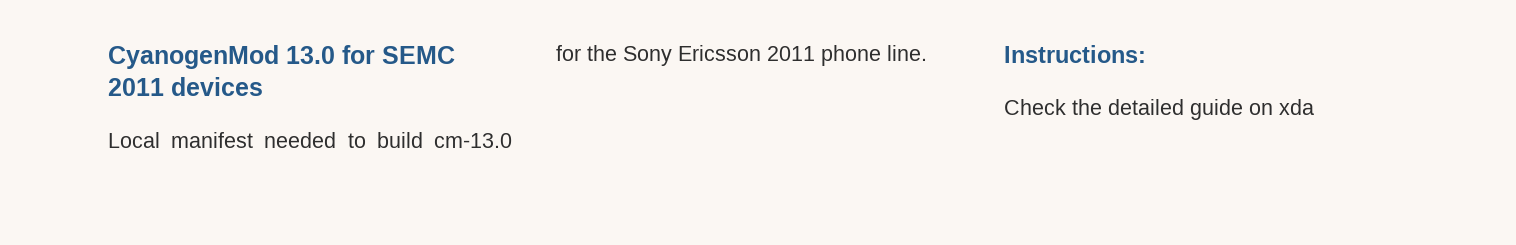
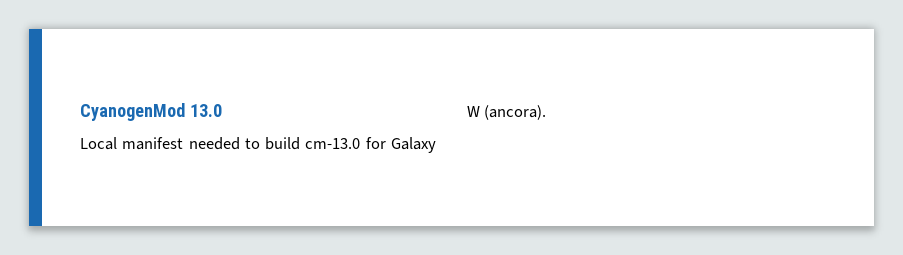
- CyanogenMod 13.0 for SEMC 2011 devices
+ CyanogenMod 13.0
- Local manifest needed to build cm-13.0 for the Sony Ericsson 2011 phone line.
- Instructions:
- Check the detailed guide on xda
+ Local manifest needed to build cm-13.0 for Galaxy W (ancora).

